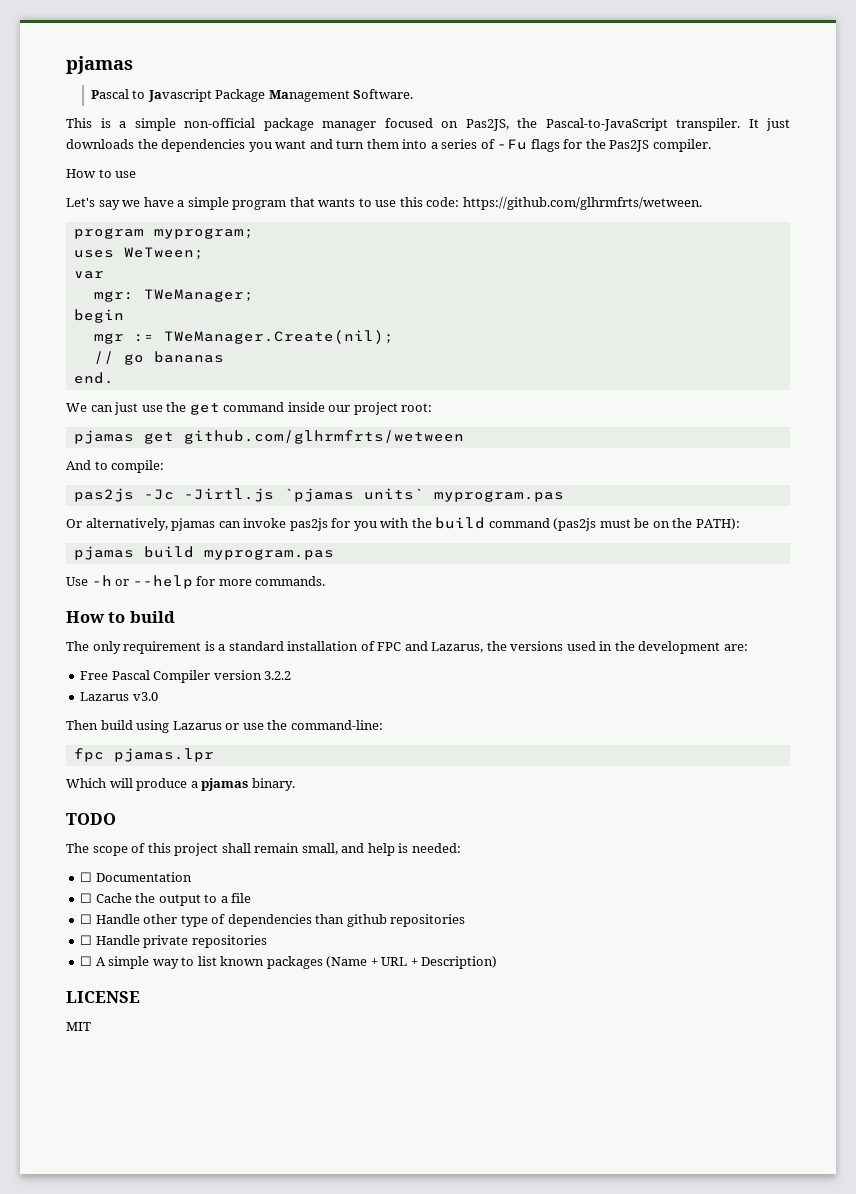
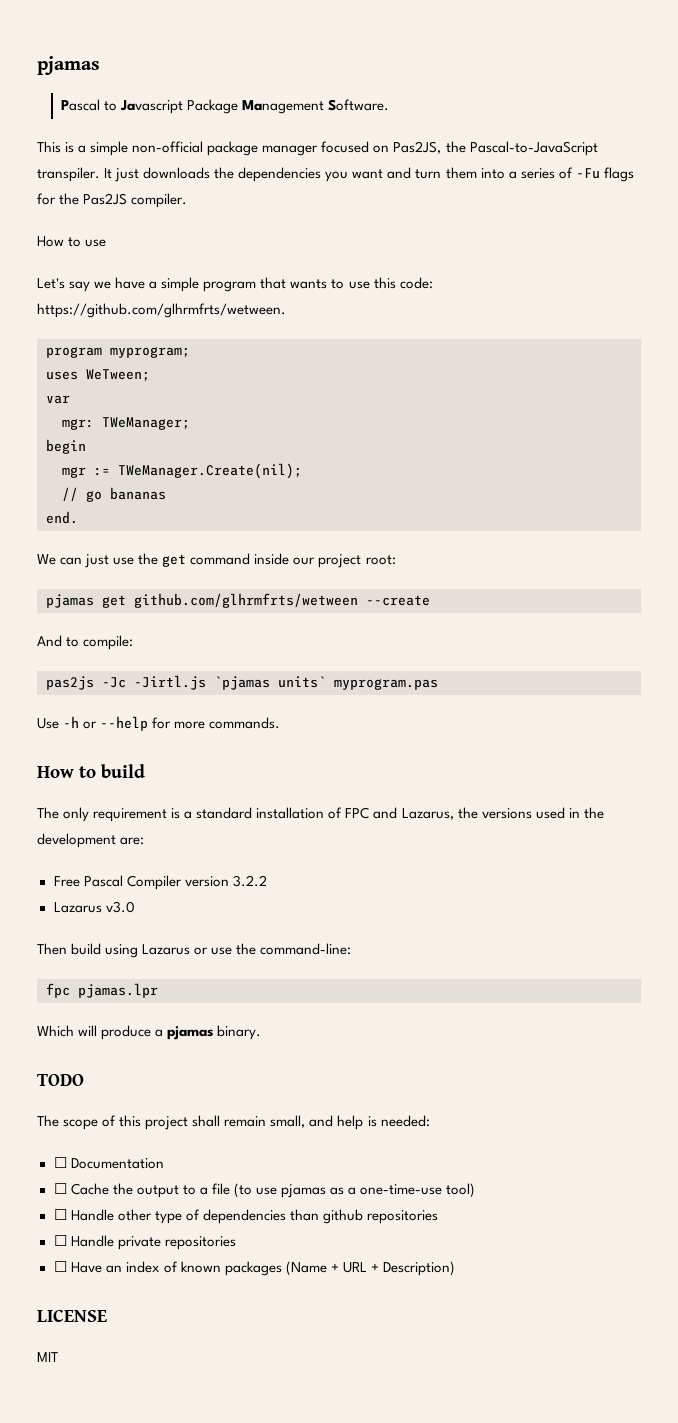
- pjamas get github.com/glhrmfrts/wetween
+ pjamas get github.com/glhrmfrts/wetween --create
- Or alternatively, pjamas can invoke pas2js for you with the build command (pas2js must be on the PATH):
- pjamas build myprogram.pas
- ☐ Cache the output to a file
+ ☐ Cache the output to a file (to use pjamas as a one-time-use tool)
- ☐ A simple way to list known packages (Name + URL + Description)
+ ☐ Have an index of known packages (Name + URL + Description)

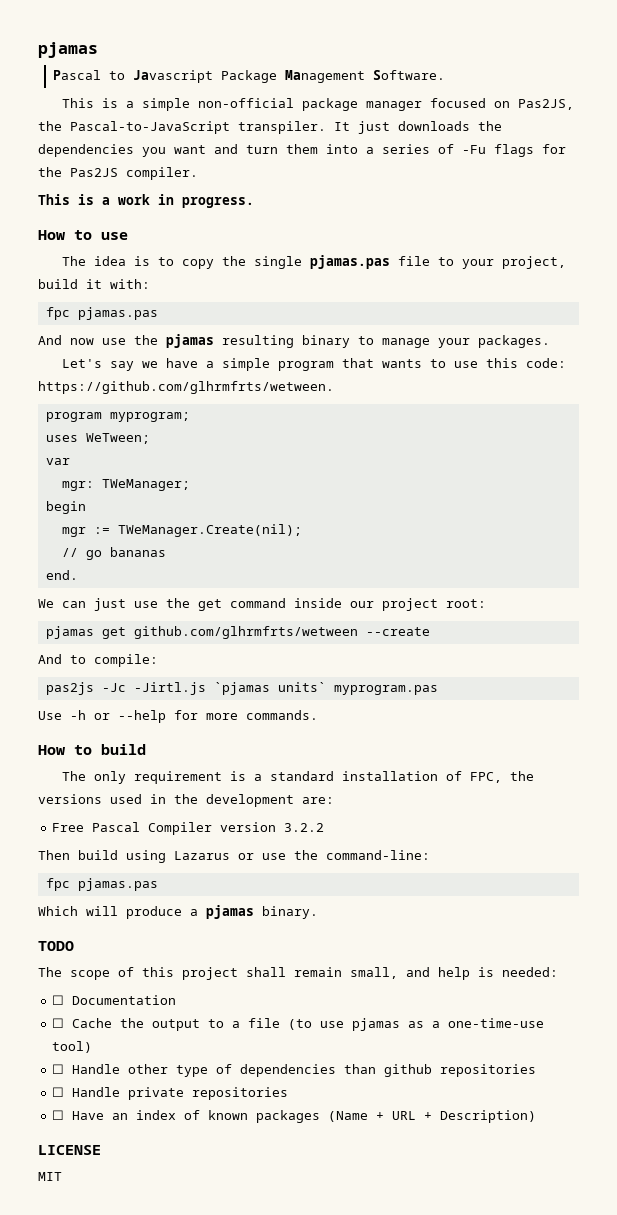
+ This is a work in progress.
  How to use
+ The idea is to copy the single pjamas.pas file to your project, build it with:
+ fpc pjamas.pas
+ And now use the pjamas resulting binary to manage your packages.
- The only requirement is a standard installation of FPC and Lazarus, the versions used in the development are:
+ The only requirement is a standard installation of FPC, the versions used in the development are:
- Lazarus v3.0
  Then build using Lazarus or use the command-line:
- fpc pjamas.lpr
+ fpc pjamas.pas

